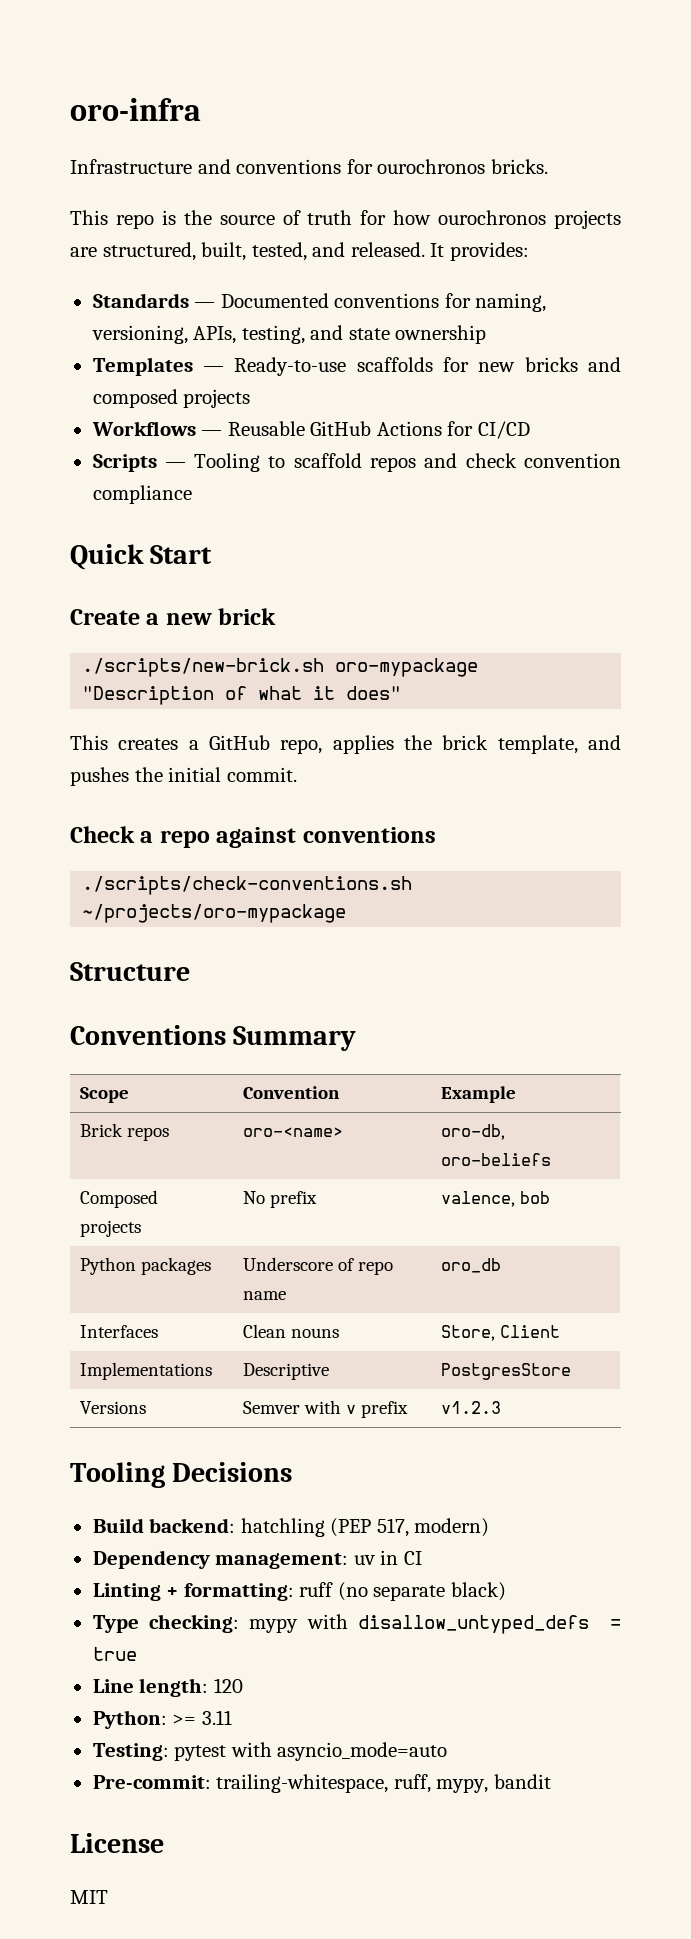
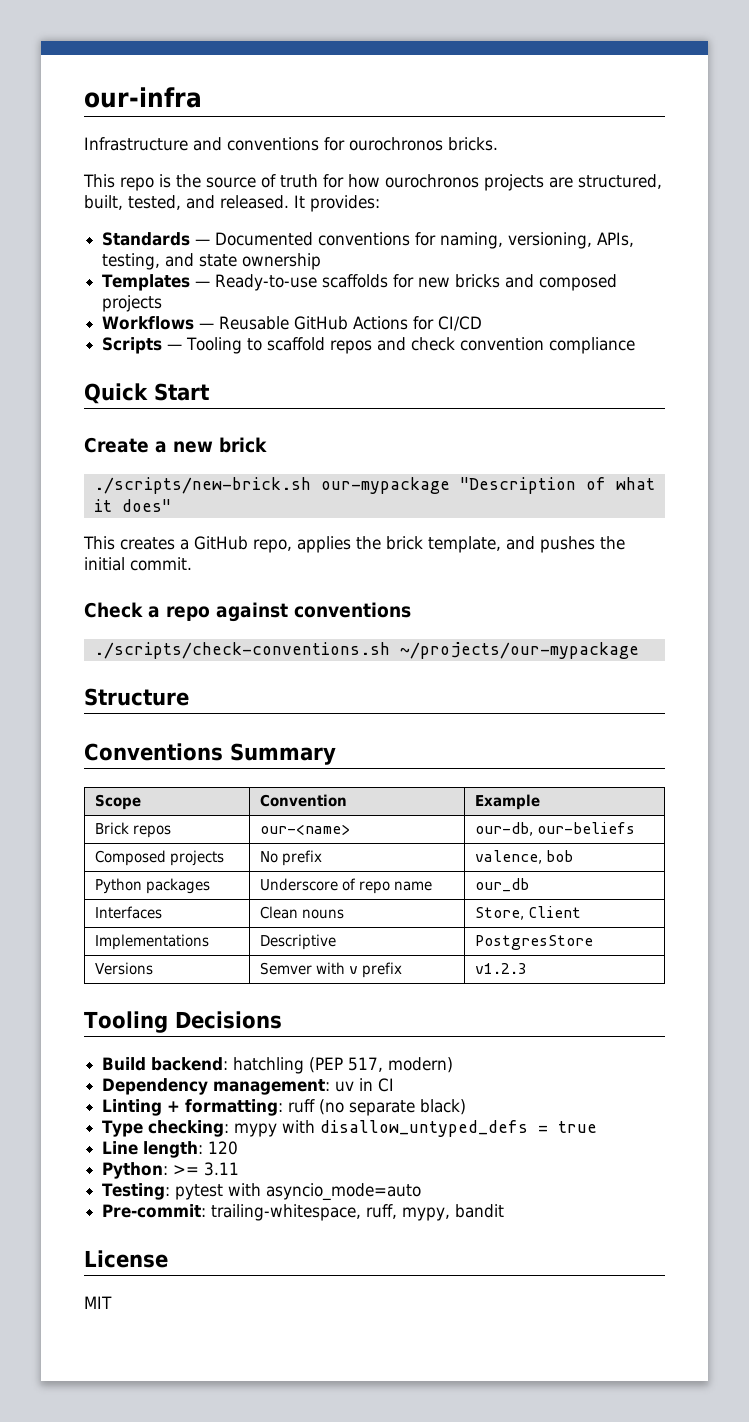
- oro-infra
+ our-infra
- ./scripts/new-brick.sh oro-mypackage "Description of what it does"
+ ./scripts/new-brick.sh our-mypackage "Description of what it does"
- ./scripts/check-conventions.sh ~/projects/oro-mypackage
+ ./scripts/check-conventions.sh ~/projects/our-mypackage
- Brick repos | oro-<name> | oro-db, oro-beliefs
+ Brick repos | our-<name> | our-db, our-beliefs
- Python packages | Underscore of repo name | oro_db
+ Python packages | Underscore of repo name | our_db

